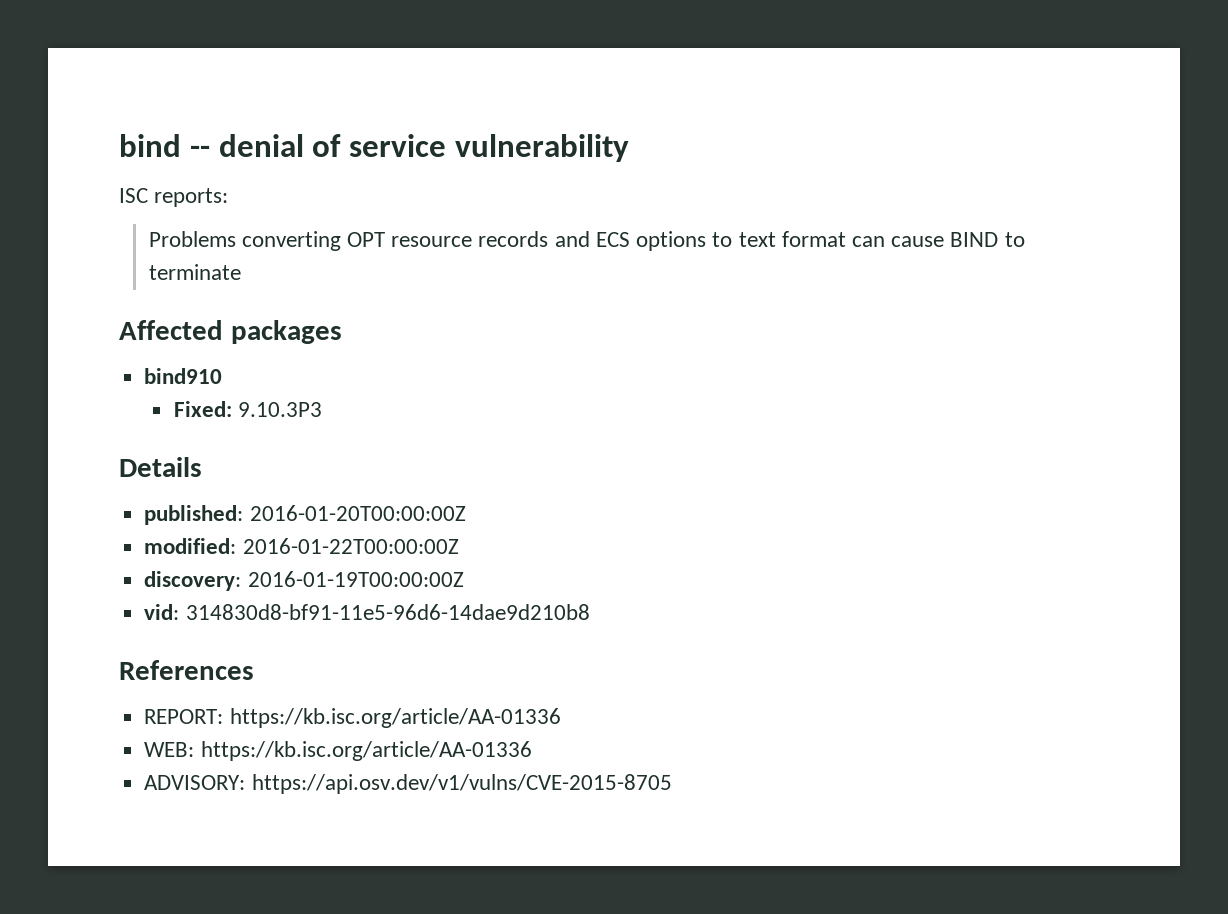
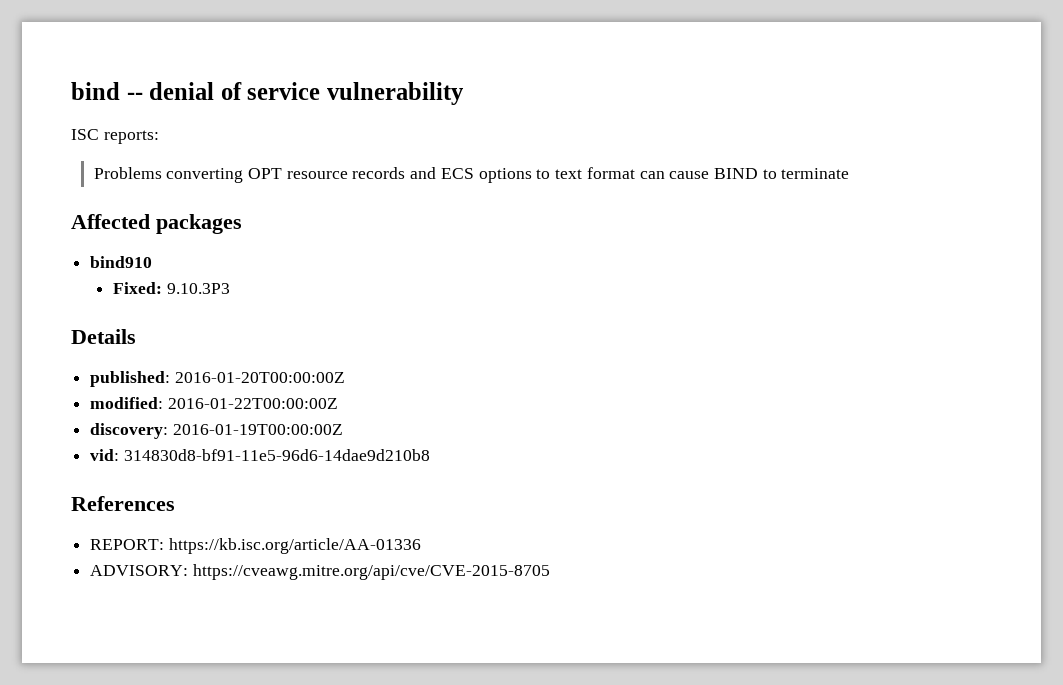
- WEB: https://kb.isc.org/article/AA-01336
- ADVISORY: https://api.osv.dev/v1/vulns/CVE-2015-8705
+ ADVISORY: https://cveawg.mitre.org/api/cve/CVE-2015-8705

